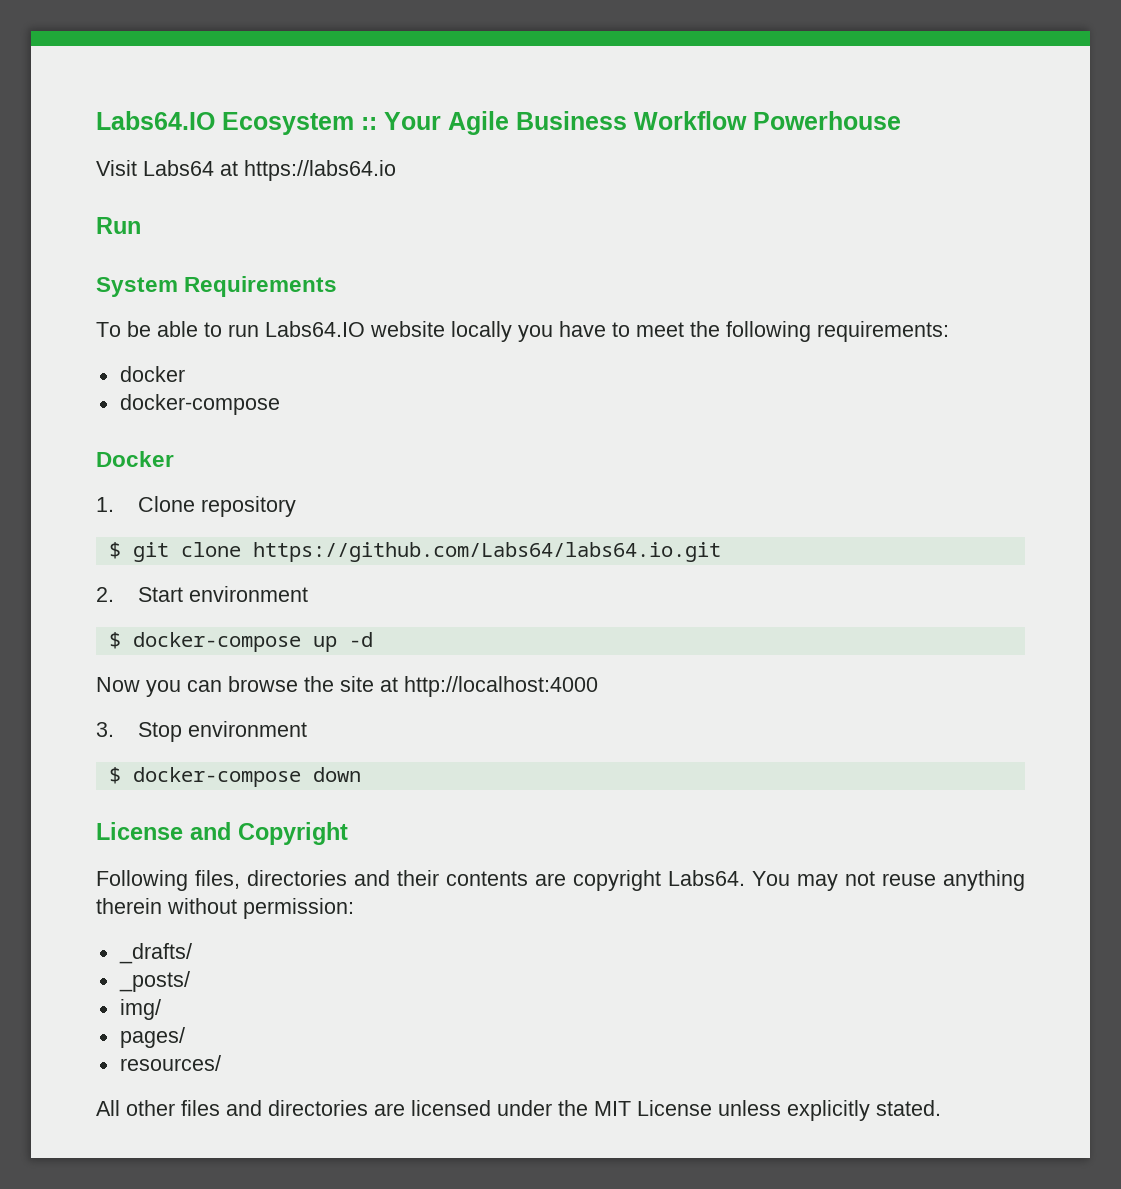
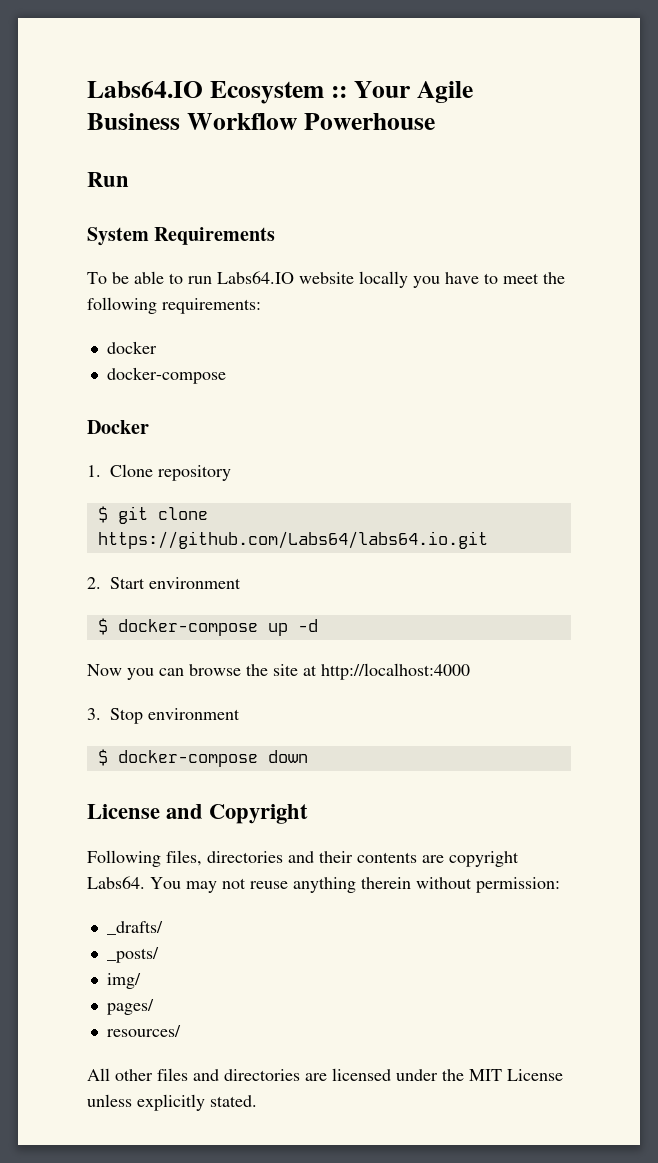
- Visit Labs64 at https://labs64.io

